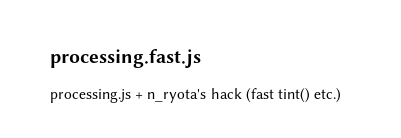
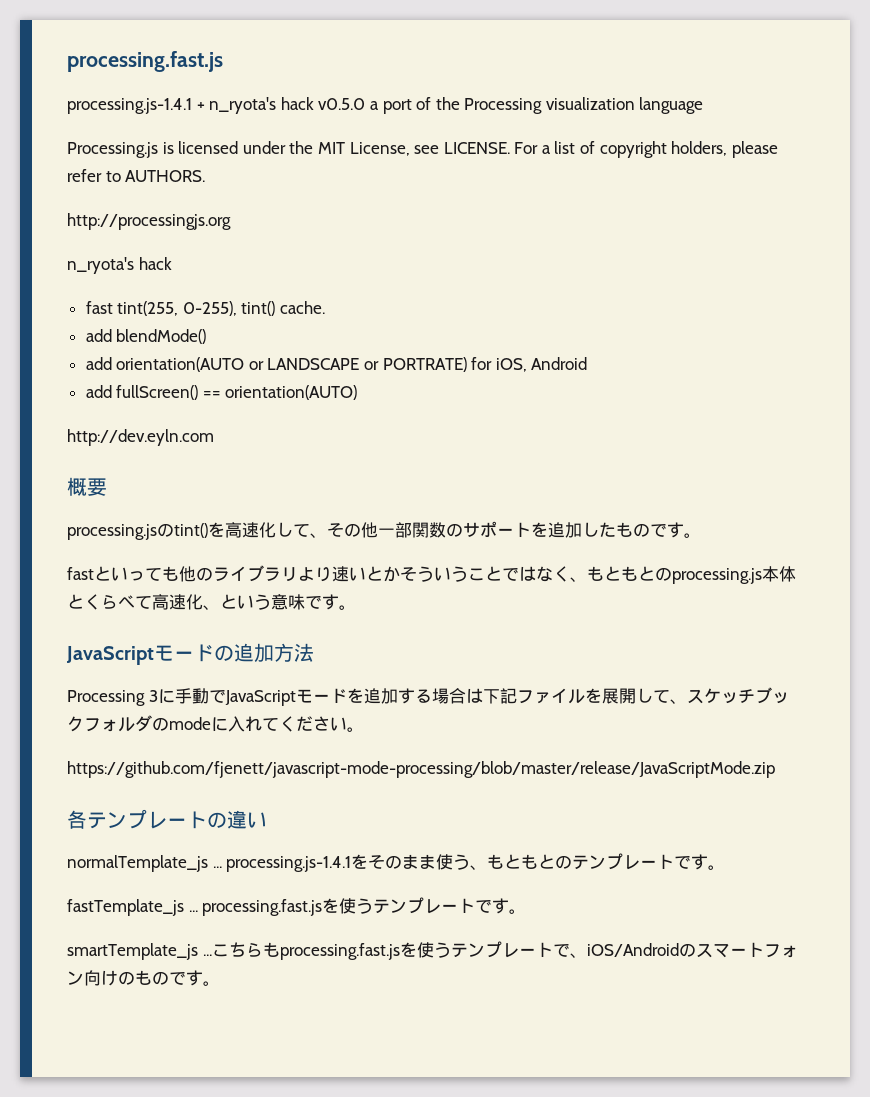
- processing.js + n_ryota's hack (fast tint() etc.)
+ processing.js-1.4.1 + n_ryota's hack v0.5.0 a port of the Processing visualization language
+ Processing.js is licensed under the MIT License, see LICENSE. For a list of copyright holders, please refer to AUTHORS.
+ http://processingjs.org
+ n_ryota's hack
+ fast tint(255, 0-255), tint() cache.
+ add blendMode()
+ add orientation(AUTO or LANDSCAPE or PORTRATE) for iOS, Android
+ add fullScreen() == orientation(AUTO)
+ http://dev.eyln.com
+ 概要
+ processing.jsのtint()を高速化して、その他一部関数のサポートを追加したものです。
+ fastといっても他のライブラリより速いとかそういうことではなく、もともとのprocessing.js本体とくらべて高速化、という意味です。
+ JavaScriptモードの追加方法
+ Processing 3に手動でJavaScriptモードを追加する場合は下記ファイルを展開して、スケッチブックフォルダのmodeに入れてください。
+ https://github.com/fjenett/javascript-mode-processing/blob/master/release/JavaScriptMode.zip
+ 各テンプレートの違い
+ normalTemplate_js ... processing.js-1.4.1をそのまま使う、もともとのテンプレートです。
+ fastTemplate_js ... processing.fast.jsを使うテンプレートです。
+ smartTemplate_js ...こちらもprocessing.fast.jsを使うテンプレートで、iOS/Androidのスマートフォン向けのものです。

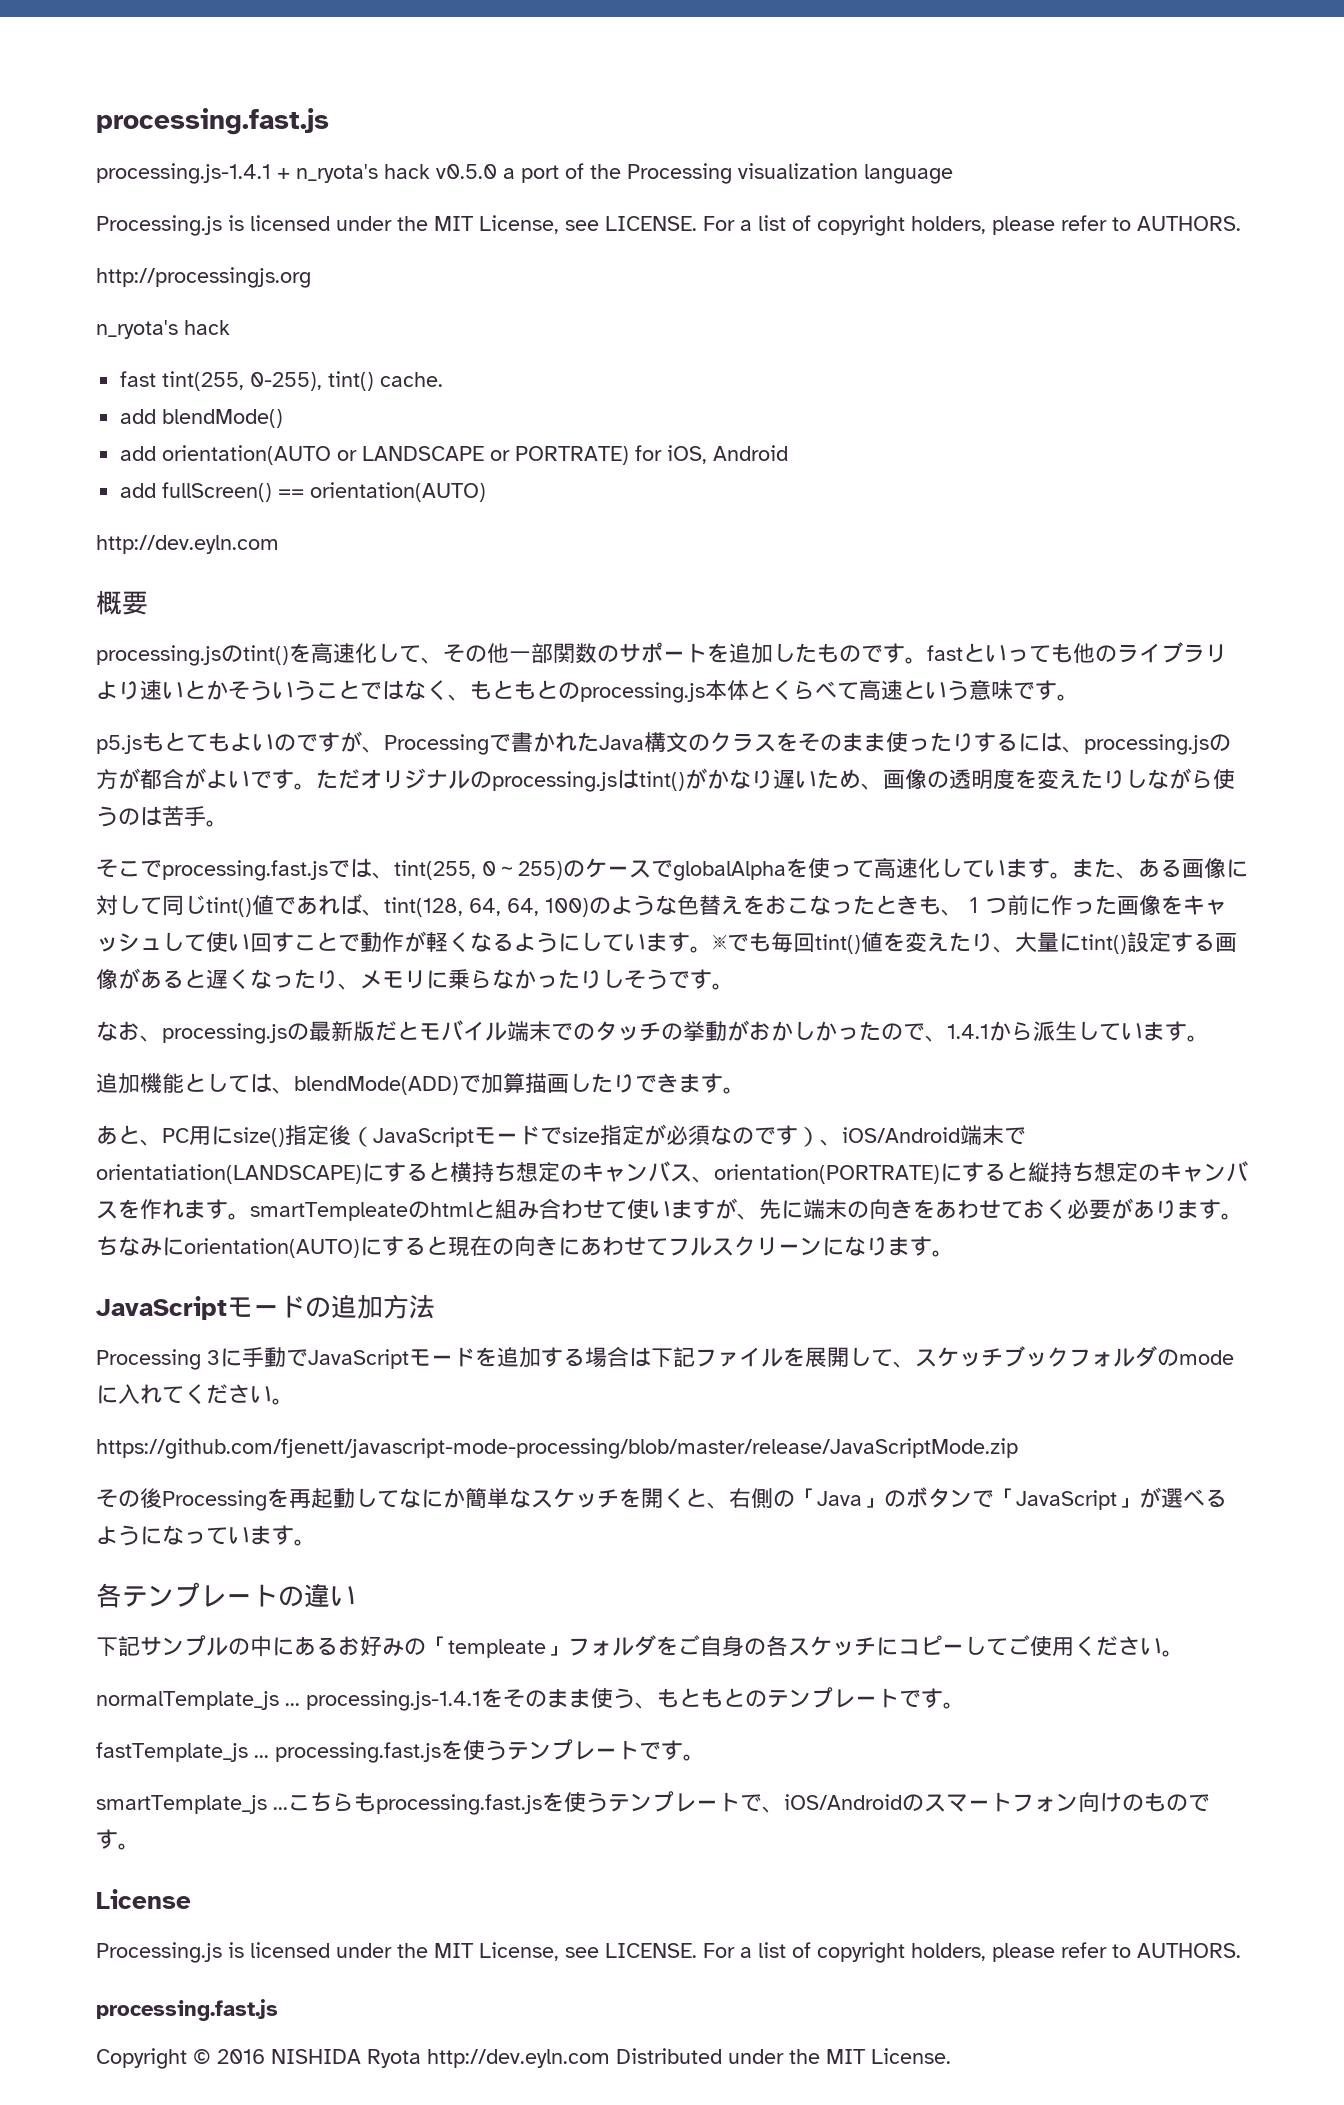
- processing.jsのtint()を高速化して、その他一部関数のサポートを追加したものです。
- fastといっても他のライブラリより速いとかそういうことではなく、もともとのprocessing.js本体とくらべて高速化、という意味です。
+ processing.jsのtint()を高速化して、その他一部関数のサポートを追加したものです。fastといっても他のライブラリより速いとかそういうことではなく、もともとのprocessing.js本体とくらべて高速という意味です。
+ p5.jsもとてもよいのですが、Processingで書かれたJava構文のクラスをそのまま使ったりするには、processing.jsの方が都合がよいです。ただオリジナルのprocessing.jsはtint()がかなり遅いため、画像の透明度を変えたりしながら使うのは苦手。
+ そこでprocessing.fast.jsでは、tint(255, 0～255)のケースでglobalAlphaを使って高速化しています。また、ある画像に対して同じtint()値であれば、tint(128, 64, 64, 100)のような色替えをおこなったときも、１つ前に作った画像をキャッシュして使い回すことで動作が軽くなるようにしています。※でも毎回tint()値を変えたり、大量にtint()設定する画像があると遅くなったり、メモリに乗らなかったりしそうです。
+ なお、processing.jsの最新版だとモバイル端末でのタッチの挙動がおかしかったので、1.4.1から派生しています。
+ 追加機能としては、blendMode(ADD)で加算描画したりできます。
+ あと、PC用にsize()指定後（JavaScriptモードでsize指定が必須なのです）、iOS/Android端末でorientatiation(LANDSCAPE)にすると横持ち想定のキャンバス、orientation(PORTRATE)にすると縦持ち想定のキャンバスを作れます。smartTempleateのhtmlと組み合わせて使いますが、先に端末の向きをあわせておく必要があります。ちなみにorientation(AUTO)にすると現在の向きにあわせてフルスクリーンになります。
+ その後Processingを再起動してなにか簡単なスケッチを開くと、右側の「Java」のボタンで「JavaScript」が選べるようになっています。
+ 下記サンプルの中にあるお好みの「templeate」フォルダをご自身の各スケッチにコピーしてご使用ください。
+ License
+ Processing.js is licensed under the MIT License, see LICENSE. For a list of copyright holders, please refer to AUTHORS.
+ processing.fast.js
+ Copyright © 2016 NISHIDA Ryota http://dev.eyln.com Distributed under the MIT License.

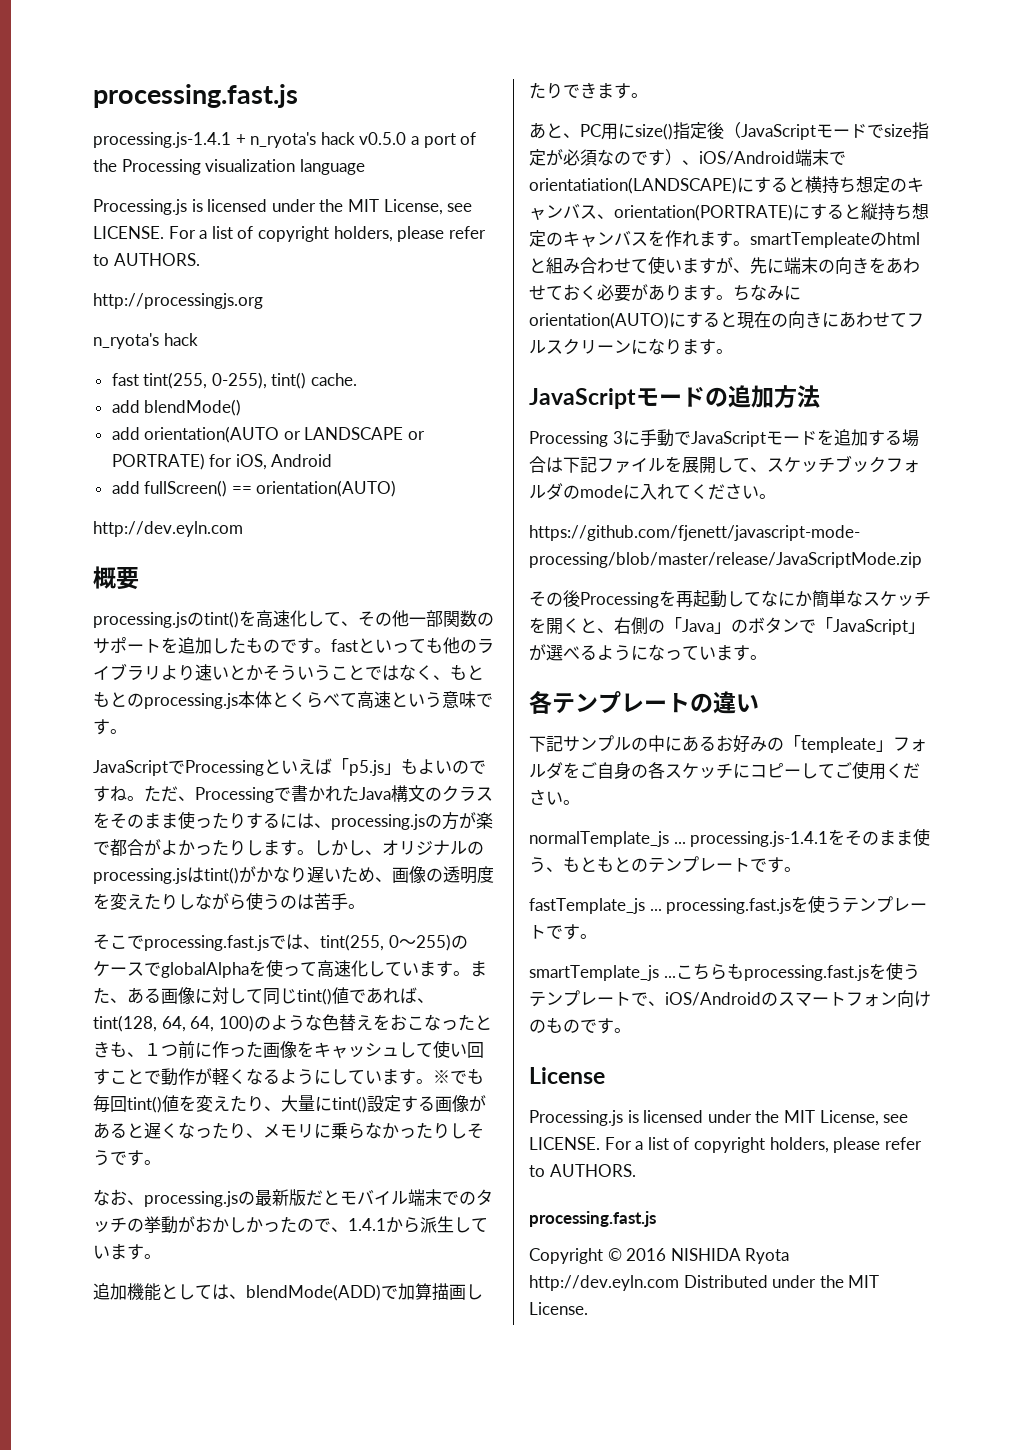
- p5.jsもとてもよいのですが、Processingで書かれたJava構文のクラスをそのまま使ったりするには、processing.jsの方が都合がよいです。ただオリジナルのprocessing.jsはtint()がかなり遅いため、画像の透明度を変えたりしながら使うのは苦手。
+ JavaScriptでProcessingといえば「p5.js」もよいのですね。ただ、Processingで書かれたJava構文のクラスをそのまま使ったりするには、processing.jsの方が楽で都合がよかったりします。しかし、オリジナルのprocessing.jsはtint()がかなり遅いため、画像の透明度を変えたりしながら使うのは苦手。

